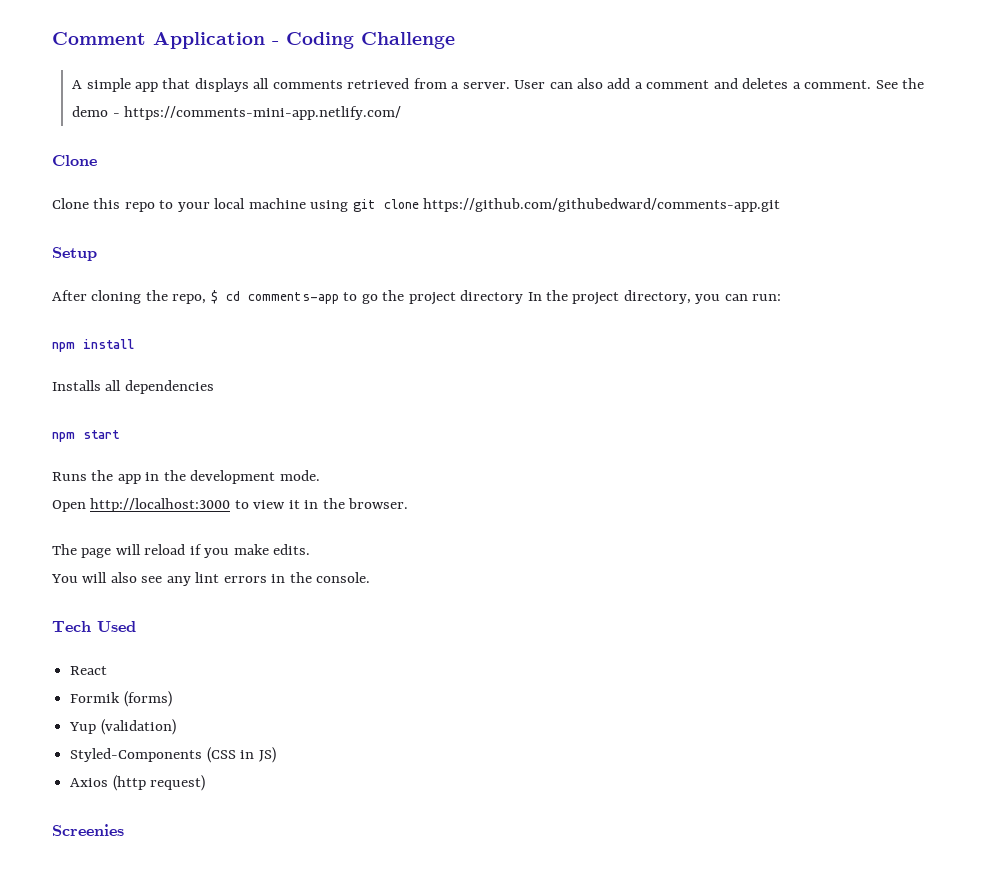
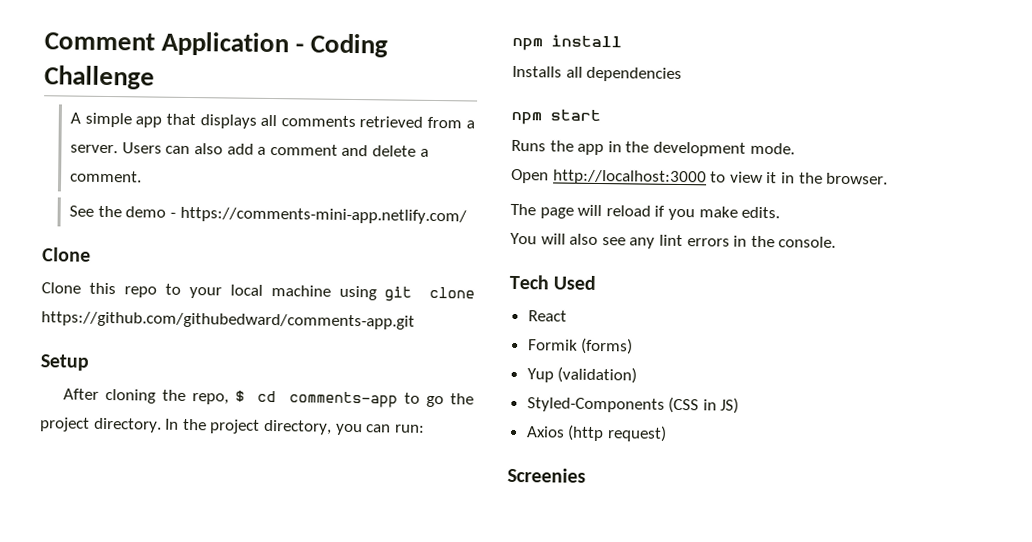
- User can also add a comment and deletes a comment. See the demo - https://comments-mini-app.netlify.com/
+ Users can also add a comment and delete a comment.
+ See the demo - https://comments-mini-app.netlify.com/
- After cloning the repo, $ cd comments-app to go the project directory In the project directory, you can run:
+ After cloning the repo, $ cd comments-app to go the project directory. In the project directory, you can run:

